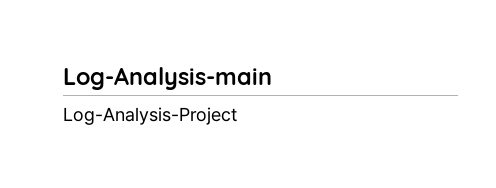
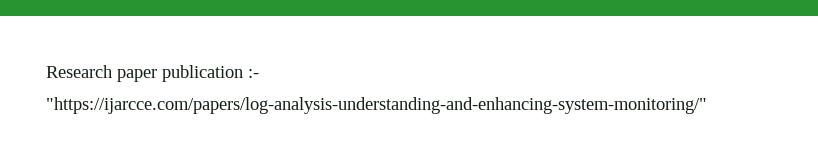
- Log-Analysis-main
- Log-Analysis-Project
+ Research paper publication :- "https://ijarcce.com/papers/log-analysis-understanding-and-enhancing-system-monitoring/"

